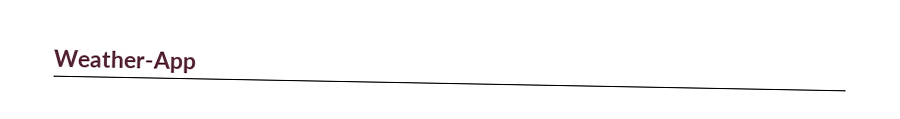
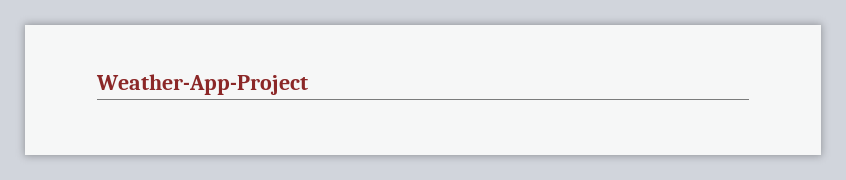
- Weather-App
+ Weather-App-Project

